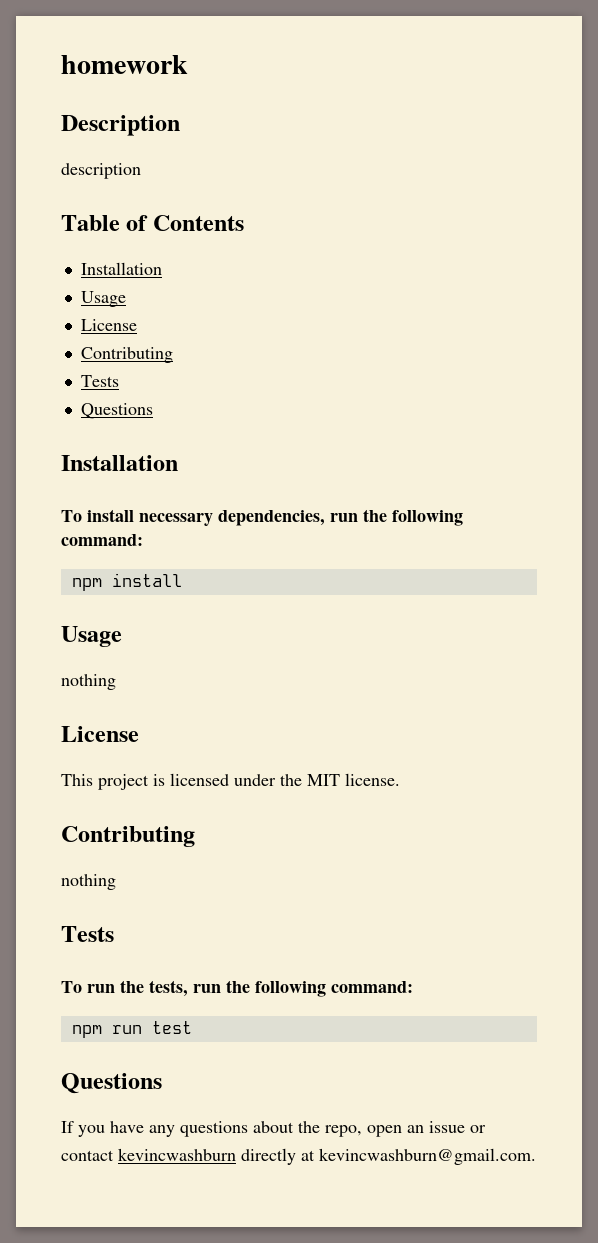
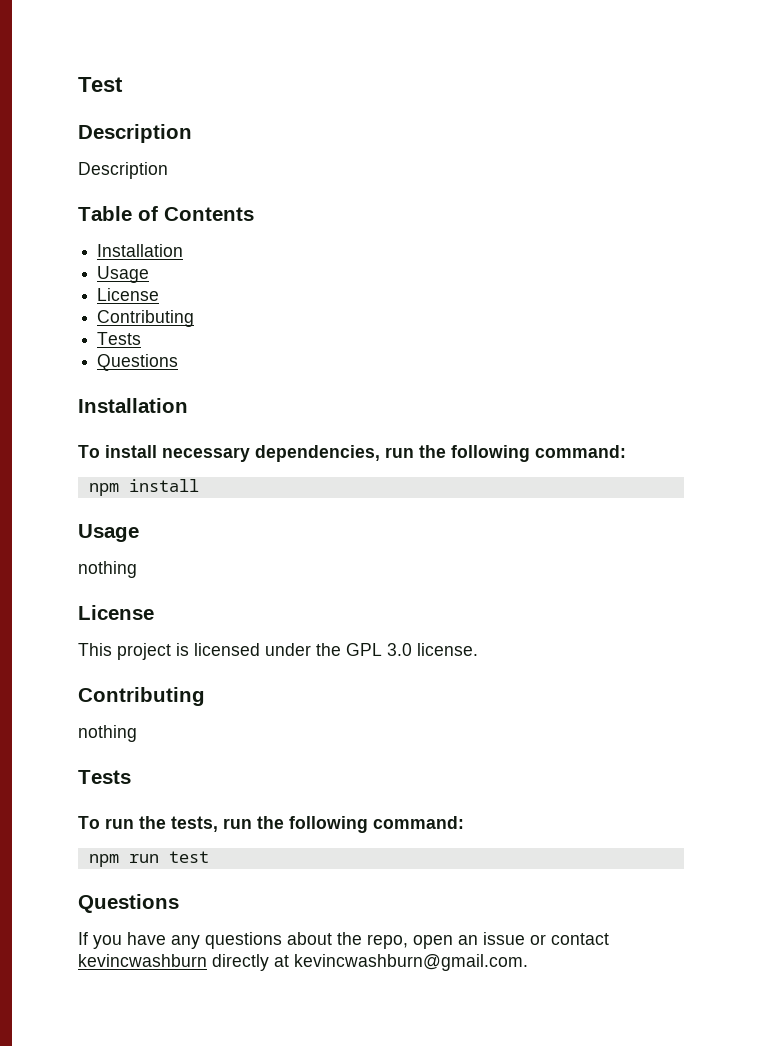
- homework
+ Test
  Description
- description
+ Description
- This project is licensed under the MIT license.
+ This project is licensed under the GPL 3.0 license.

